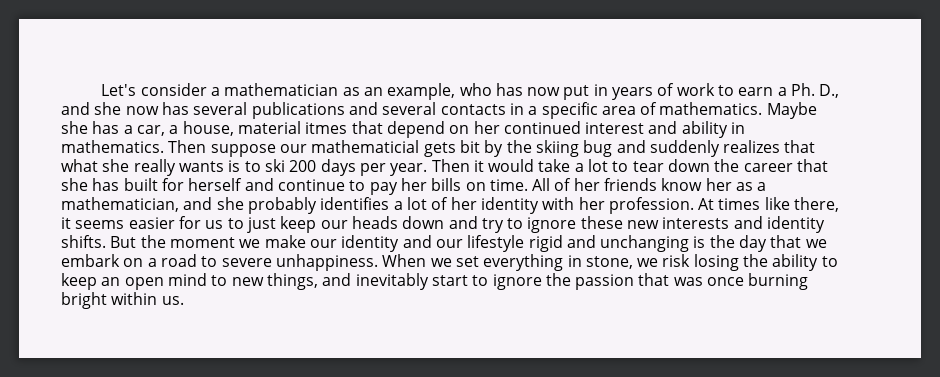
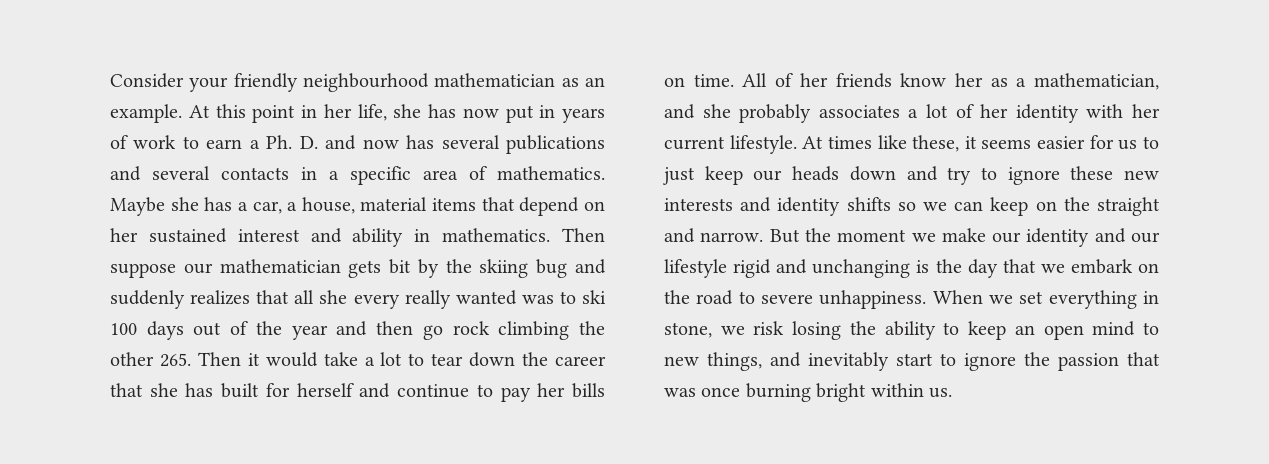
- Let's consider a mathematician as an example, who has now put in years of work to earn a Ph. D., and she now has several publications and several contacts in a specific area of mathematics.
+ Consider your friendly neighbourhood mathematician as an example. At this point in her life, she has now put in years of work to earn a Ph. D. and now has several publications and several contacts in a specific area of mathematics.
- Maybe she has a car, a house, material itmes that depend on her continued interest and ability in mathematics.
+ Maybe she has a car, a house, material items that depend on her sustained interest and ability in mathematics.
- Then suppose our mathematicial gets bit by the skiing bug and suddenly realizes that what she really wants is to ski 200 days per year. Then it would take a lot to tear down the career that she has built for herself and continue to pay her bills on time.
+ Then suppose our mathematician gets bit by the skiing bug and suddenly realizes that all she every really wanted was to ski 100 days out of the year and then go rock climbing the other 265. Then it would take a lot to tear down the career that she has built for herself and continue to pay her bills on time.
- All of her friends know her as a mathematician, and she probably identifies a lot of her identity with her profession.
+ All of her friends know her as a mathematician, and she probably associates a lot of her identity with her current lifestyle.
- At times like there, it seems easier for us to just keep our heads down and try to ignore these new interests and identity shifts.
+ At times like these, it seems easier for us to just keep our heads down and try to ignore these new interests and identity shifts so we can keep on the straight and narrow.
- But the moment we make our identity and our lifestyle rigid and unchanging is the day that we embark on a road to severe unhappiness.
+ But the moment we make our identity and our lifestyle rigid and unchanging is the day that we embark on the road to severe unhappiness.

